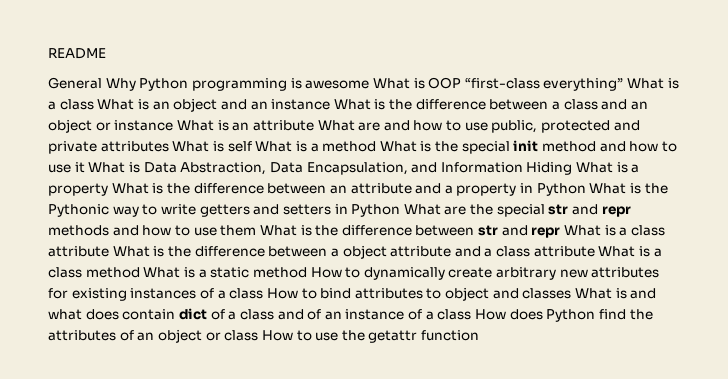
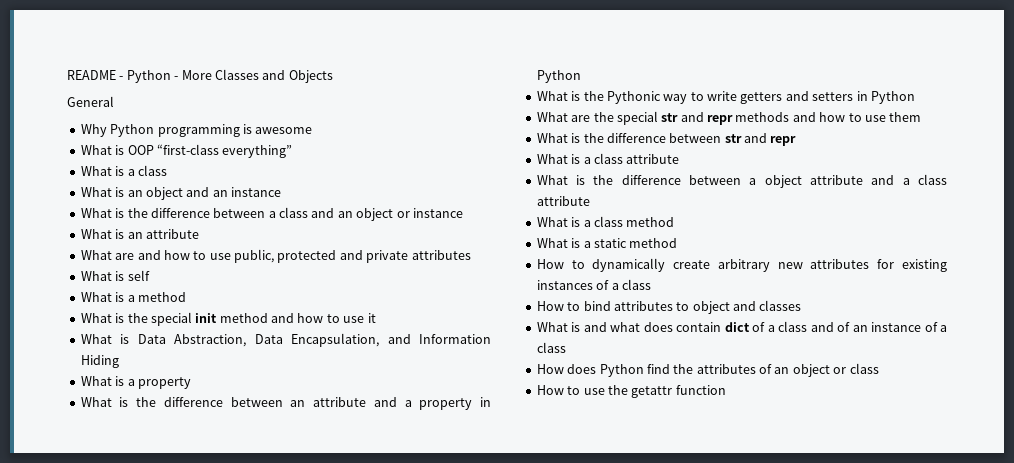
- README
+ README - Python - More Classes and Objects
- General Why Python programming is awesome What is OOP “first-class everything” What is a class What is an object and an instance What is the difference between a class and an object or instance What is an attribute What are and how to use public, protected and private attributes What is self What is a method What is the special init method and how to use it What is Data Abstraction, Data Encapsulation, and Information Hiding What is a property What is the difference between an attribute and a property in Python What is the Pythonic way to write getters and setters in Python What are the special str and repr methods and how to use them What is the difference between str and repr What is a class attribute What is the difference between a object attribute and a class attribute What is a class method What is a static method How to dynamically create arbitrary new attributes for existing instances of a class How to bind attributes to object and classes What is and what does contain dict of a class and of an instance of a class How does Python find the attributes of an object or class How to use the getattr function
+ General
+ Why Python programming is awesome
+ What is OOP “first-class everything”
+ What is a class
+ What is an object and an instance
+ What is the difference between a class and an object or instance
+ What is an attribute
+ What are and how to use public, protected and private attributes
+ What is self
+ What is a method
+ What is the special init method and how to use it
+ What is Data Abstraction, Data Encapsulation, and Information Hiding
+ What is a property
+ What is the difference between an attribute and a property in Python
+ What is the Pythonic way to write getters and setters in Python
+ What are the special str and repr methods and how to use them
+ What is the difference between str and repr
+ What is a class attribute
+ What is the difference between a object attribute and a class attribute
+ What is a class method
+ What is a static method
+ How to dynamically create arbitrary new attributes for existing instances of a class
+ How to bind attributes to object and classes
+ What is and what does contain dict of a class and of an instance of a class
+ How does Python find the attributes of an object or class
+ How to use the getattr function

